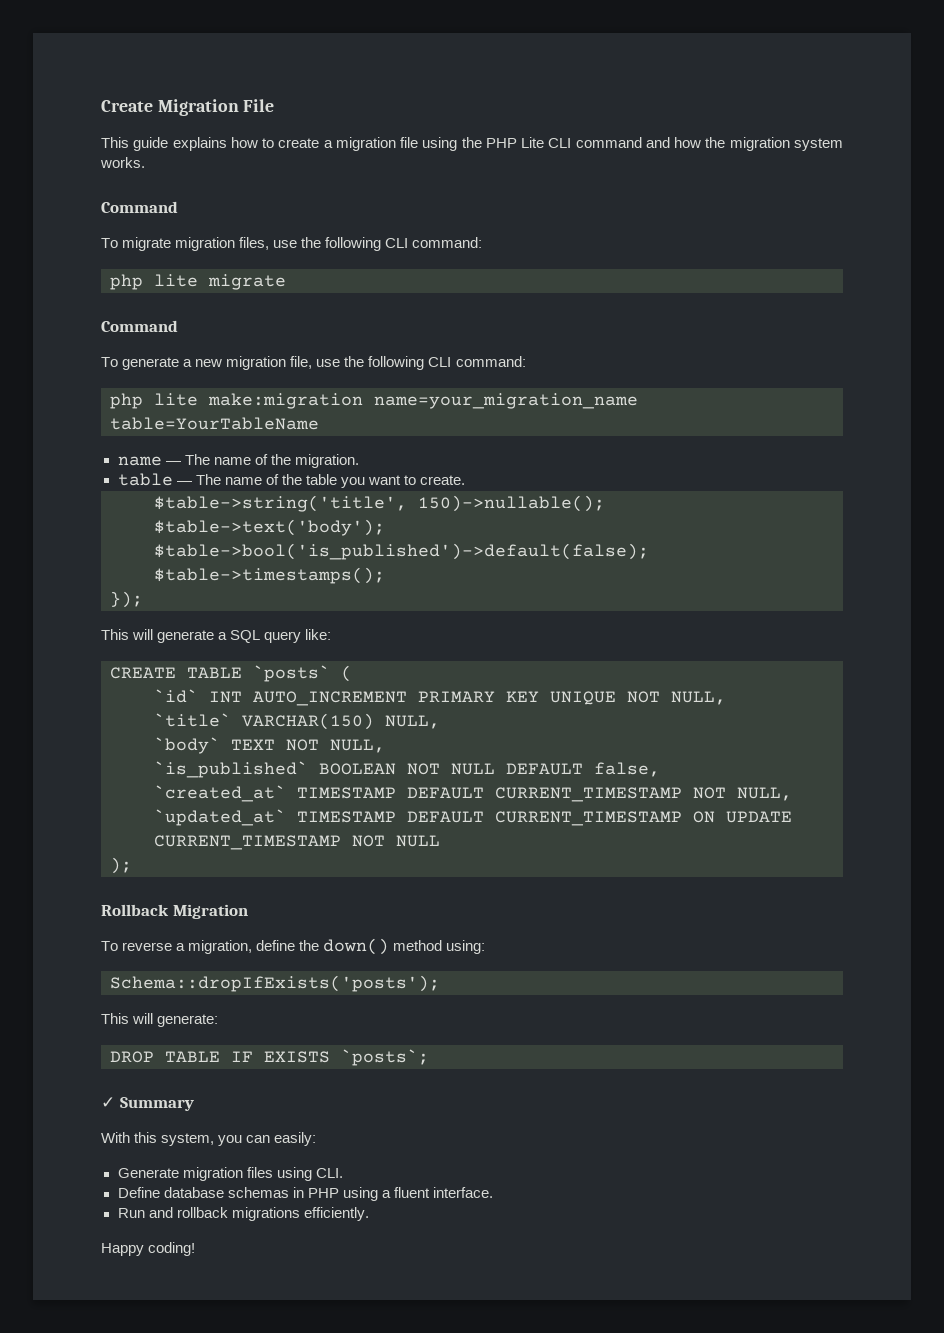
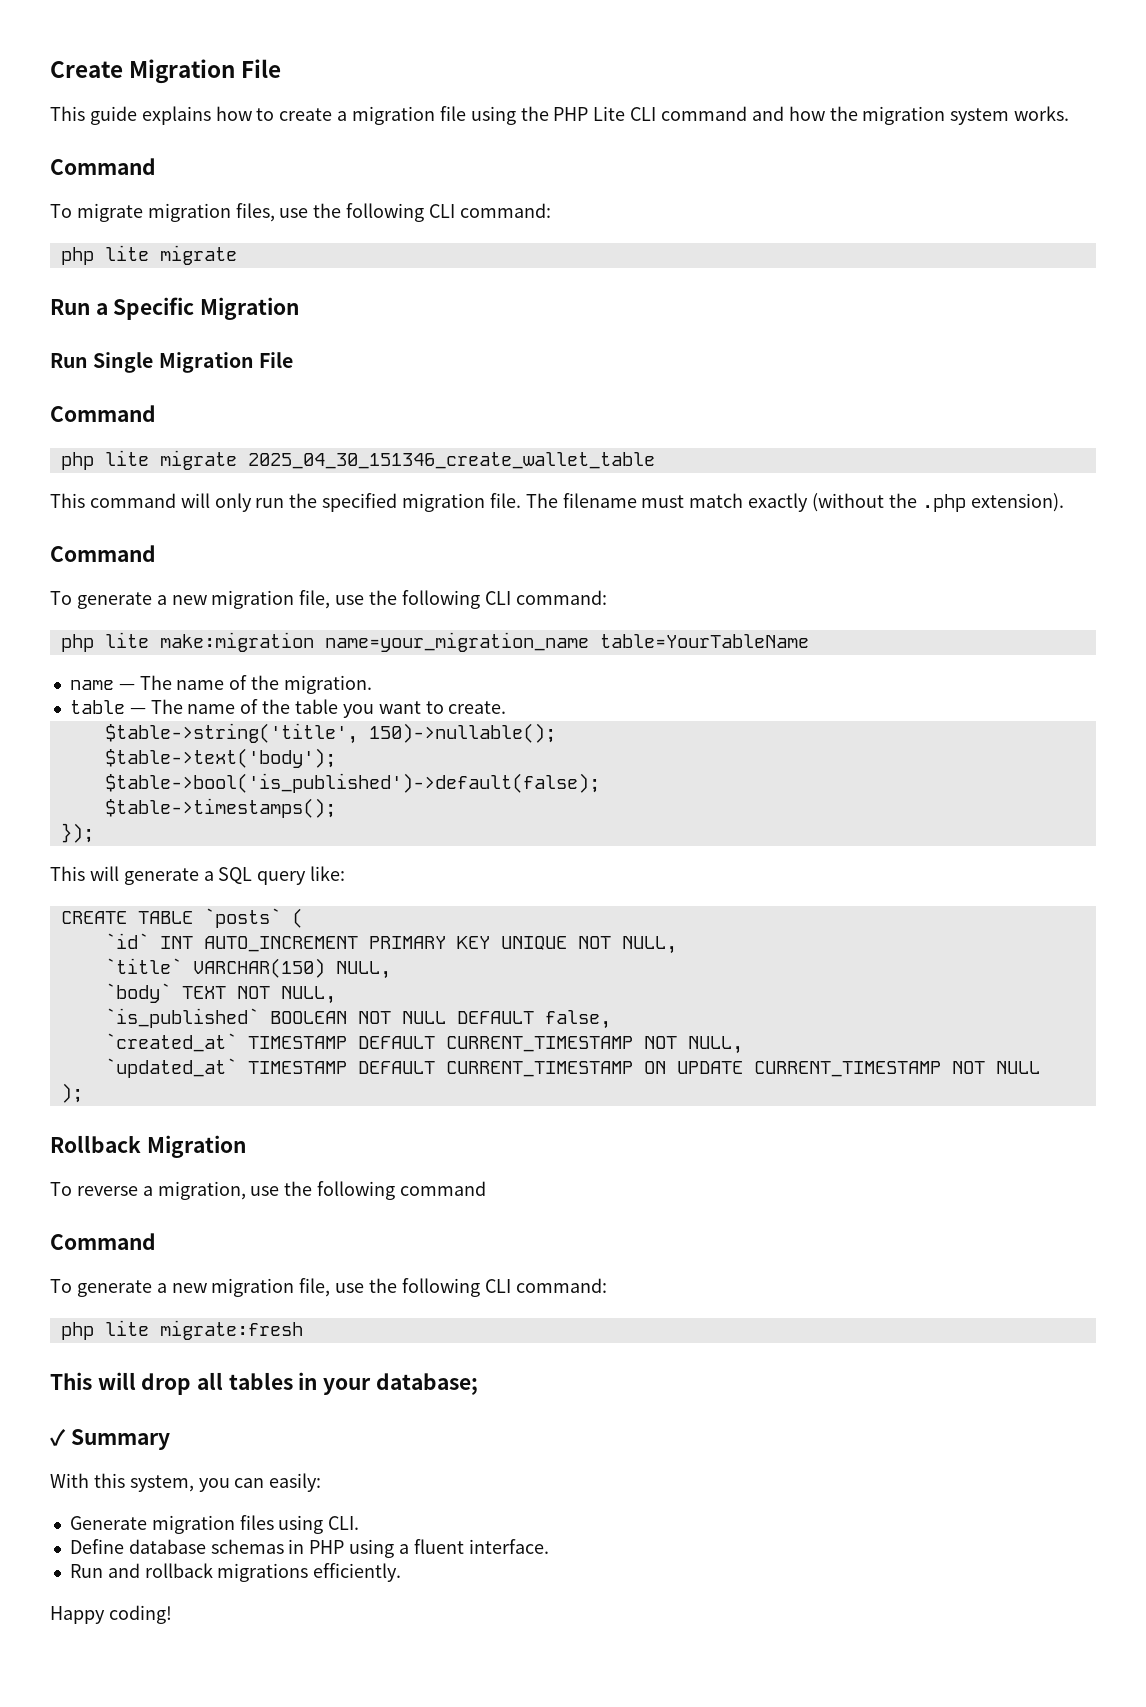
+ Run a Specific Migration
+ Run Single Migration File
+ Command
+ php lite migrate 2025_04_30_151346_create_wallet_table
+ This command will only run the specified migration file. The filename must match exactly (without the .php extension).
- To reverse a migration, define the down() method using:
- Schema::dropIfExists('posts');
- This will generate:
- DROP TABLE IF EXISTS `posts`;
+ To reverse a migration, use the following command
+ Command
+ To generate a new migration file, use the following CLI command:
+ php lite migrate:fresh
+ This will drop all tables in your database;

